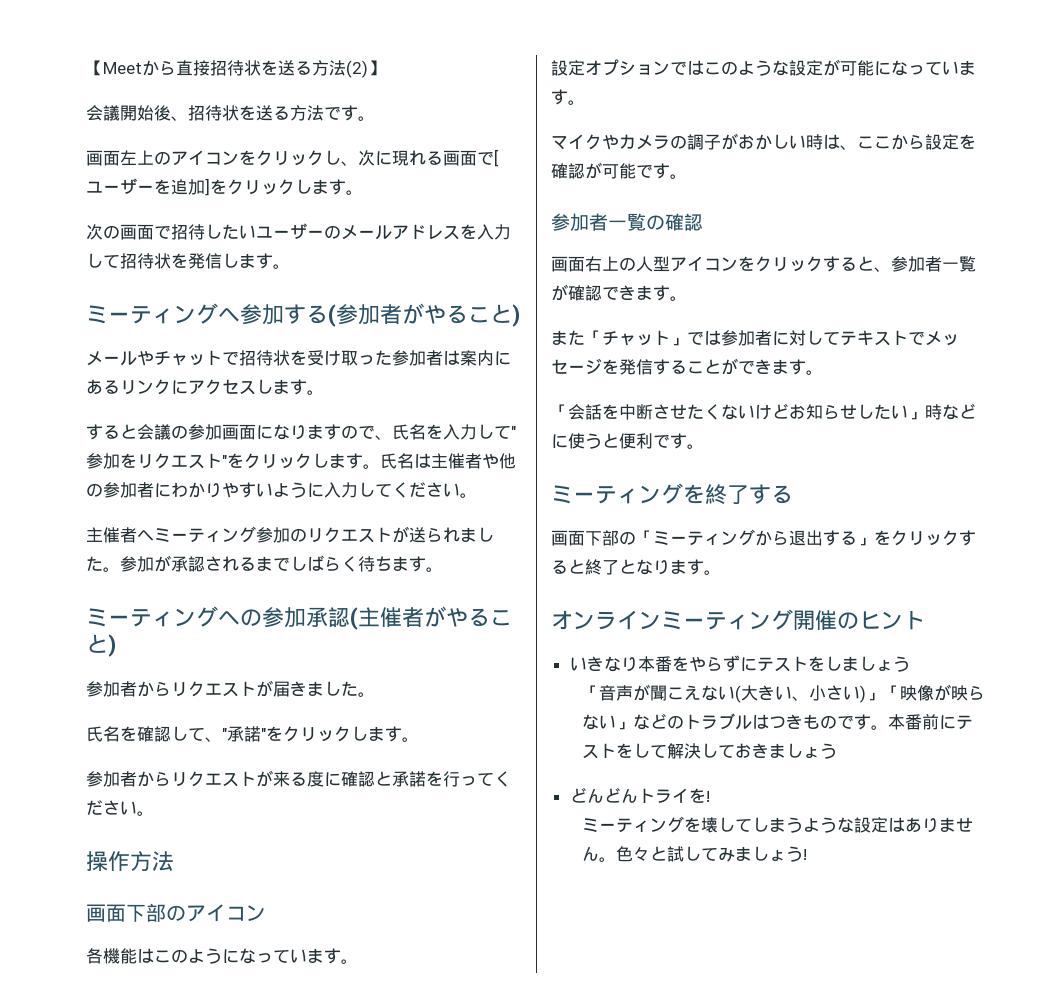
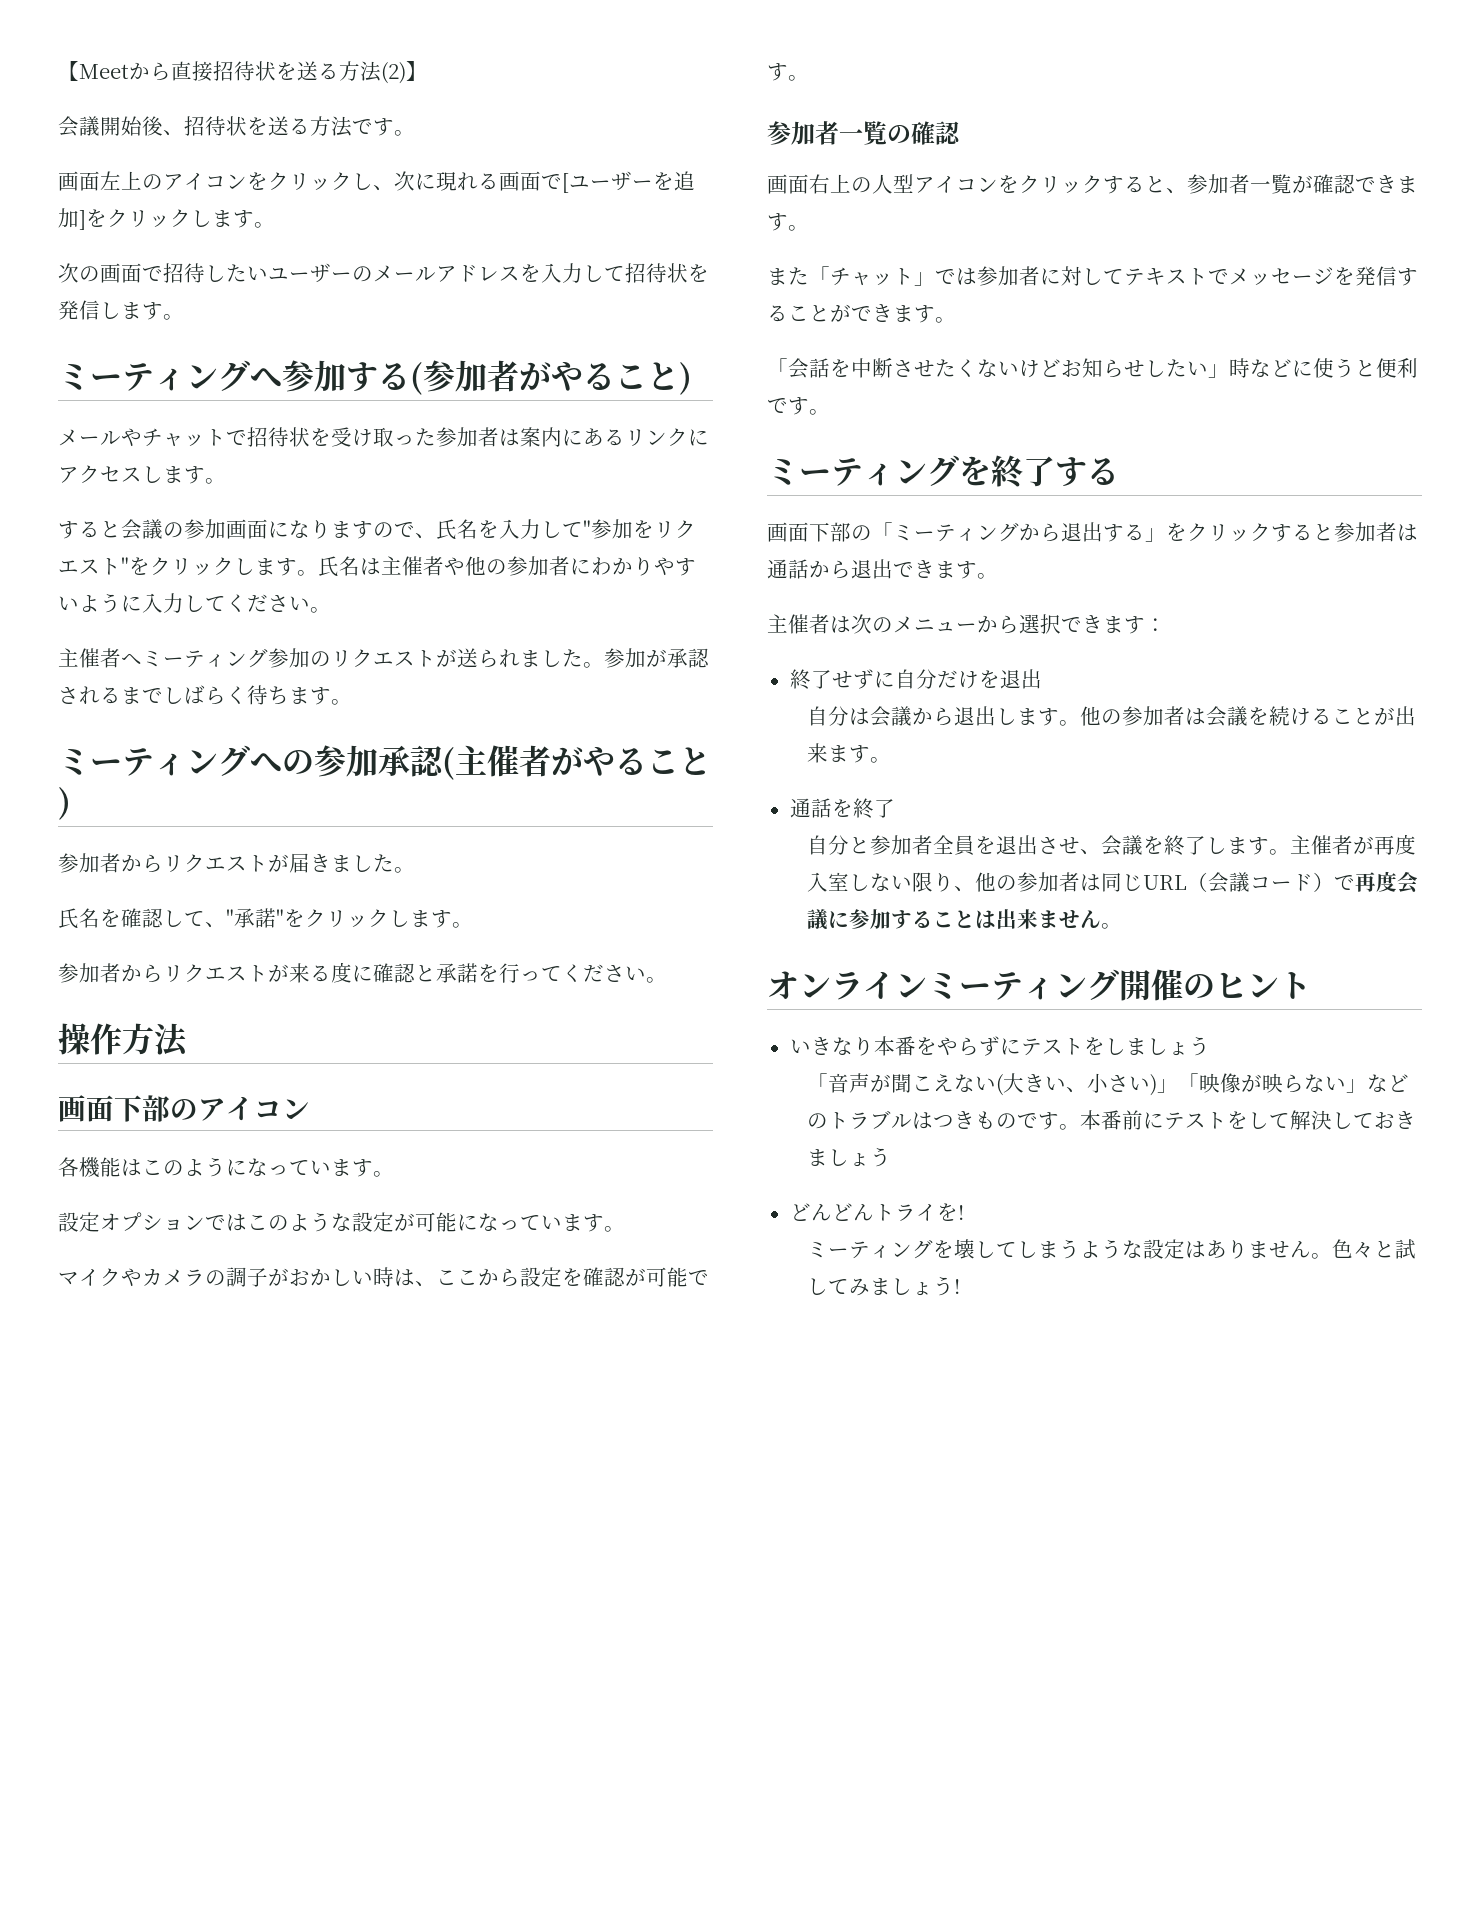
- 画面下部の「ミーティングから退出する」をクリックすると終了となります。
+ 画面下部の「ミーティングから退出する」をクリックすると参加者は通話から退出できます。
+ 主催者は次のメニューから選択できます：
+ 終了せずに自分だけを退出
+ 自分は会議から退出します。他の参加者は会議を続けることが出来ます。
+ 通話を終了
+ 自分と参加者全員を退出させ、会議を終了します。主催者が再度入室しない限り、他の参加者は同じURL（会議コード）で再度会議に参加することは出来ません。

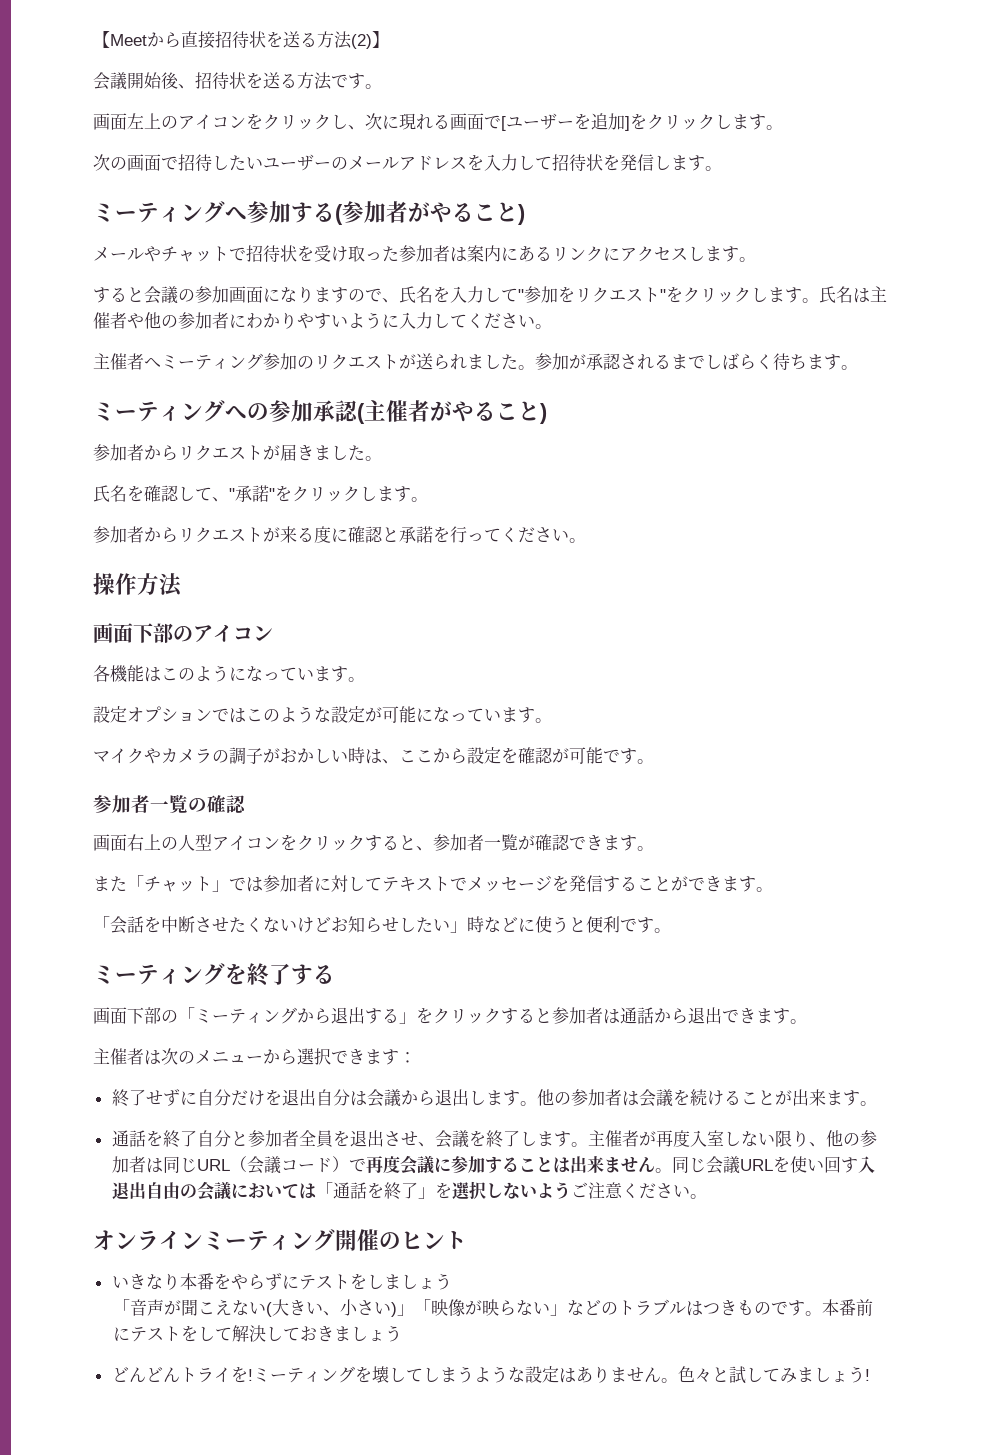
- 終了せずに自分だけを退出
- 自分は会議から退出します。
+ 終了せずに自分だけを退出自分は会議から退出します。
- 通話を終了
- 自分と参加者全員を退出させ、会議を終了します。
+ 通話を終了自分と参加者全員を退出させ、会議を終了します。
+ 同じ会議URLを使い回す入退出自由の会議においては「通話を終了」を選択しないようご注意ください。
- どんどんトライを!
- ミーティングを壊してしまうような設定はありません。
+ どんどんトライを!ミーティングを壊してしまうような設定はありません。

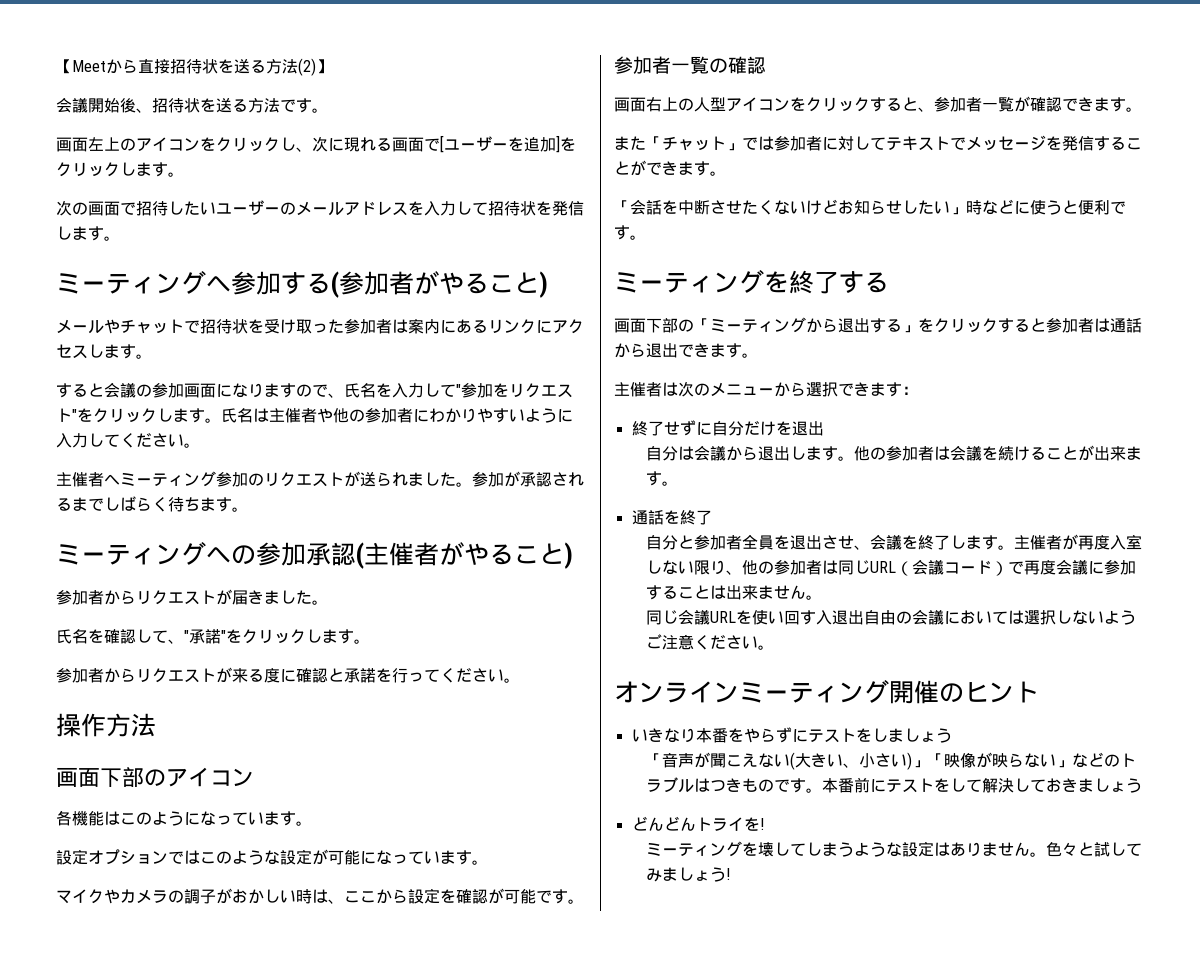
- 終了せずに自分だけを退出自分は会議から退出します。
+ 終了せずに自分だけを退出
+ 自分は会議から退出します。
- 通話を終了自分と参加者全員を退出させ、会議を終了します。
+ 通話を終了
+ 自分と参加者全員を退出させ、会議を終了します。
- 主催者が再度入室しない限り、他の参加者は同じURL（会議コード）で再度会議に参加することは出来ません。同じ会議URLを使い回す入退出自由の会議においては「通話を終了」を選択しないようご注意ください。
+ 主催者が再度入室しない限り、他の参加者は同じURL（会議コード）で再度会議に参加することは出来ません。
+ 同じ会議URLを使い回す入退出自由の会議においては選択しないようご注意ください。
- どんどんトライを!ミーティングを壊してしまうような設定はありません。
+ どんどんトライを!
+ ミーティングを壊してしまうような設定はありません。

